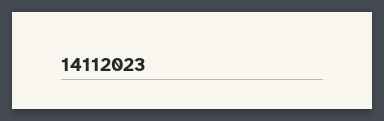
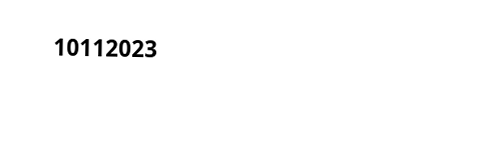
- 14112023
+ 10112023

